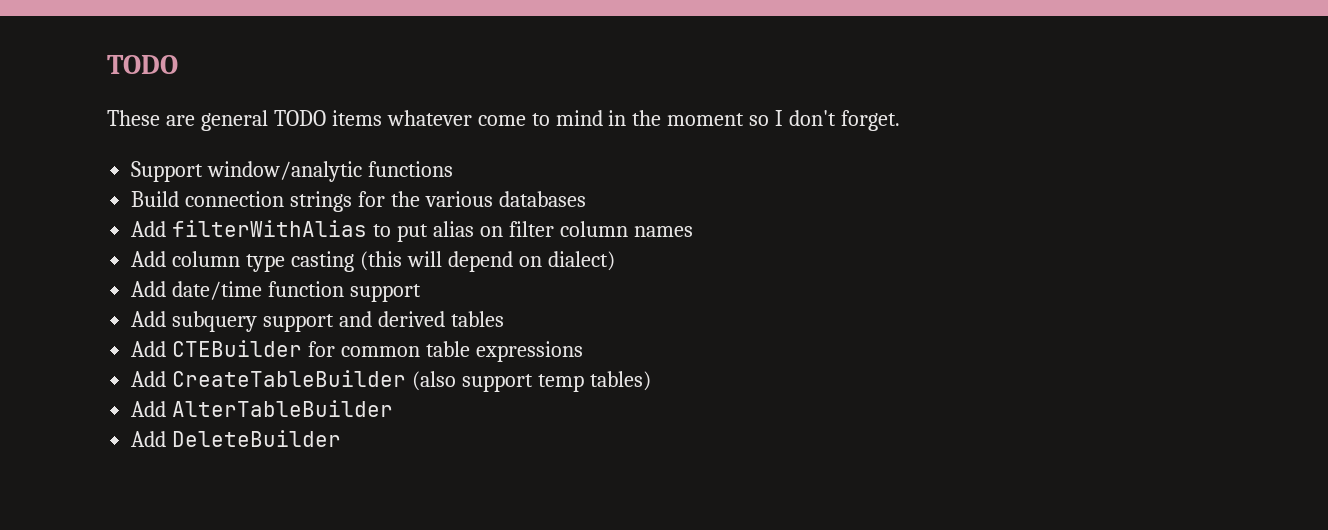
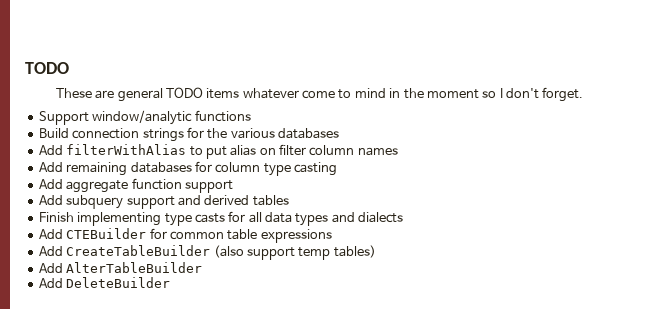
- Add column type casting (this will depend on dialect)
- Add date/time function support
+ Add remaining databases for column type casting
+ Add aggregate function support
+ Finish implementing type casts for all data types and dialects

